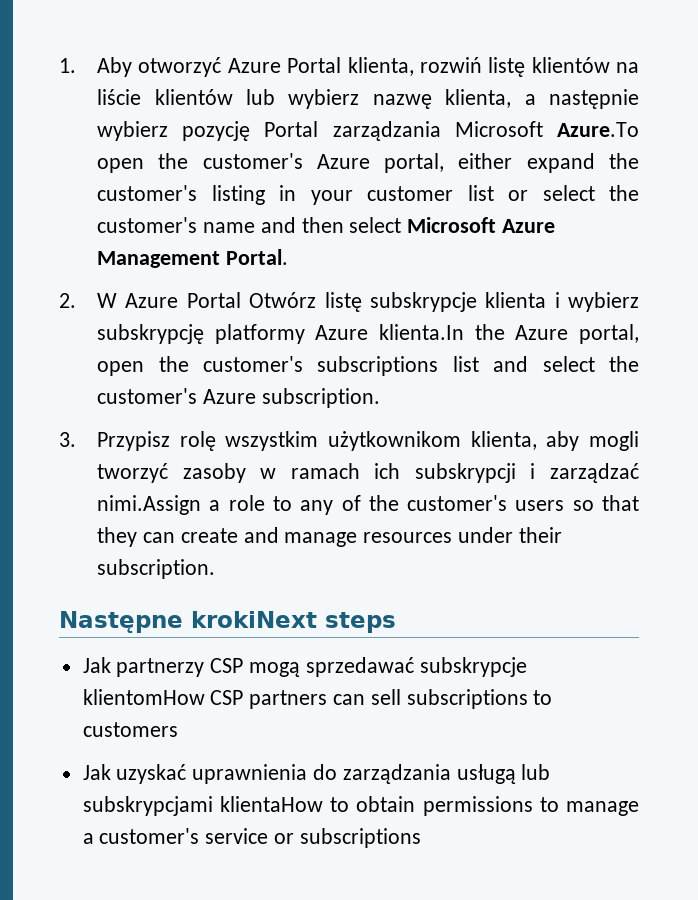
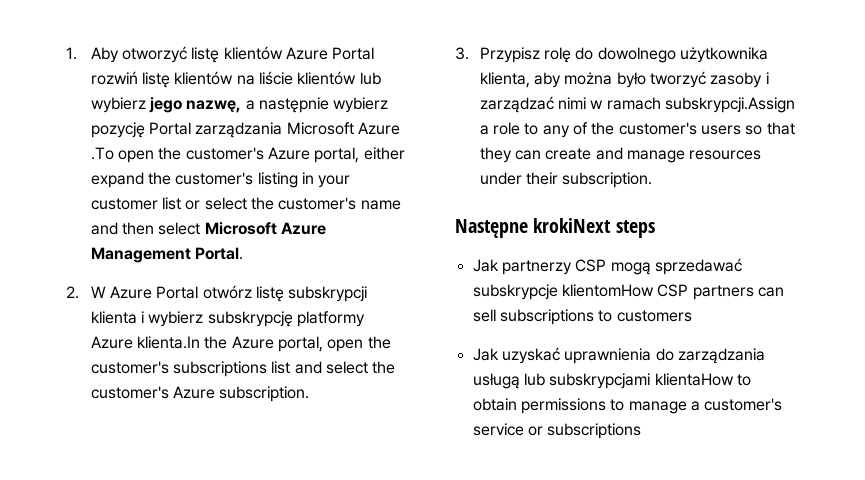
- 1. Aby otworzyć Azure Portal klienta, rozwiń listę klientów na liście klientów lub wybierz nazwę klienta, a następnie wybierz pozycję Portal zarządzania Microsoft Azure.To open the customer's Azure portal, either expand the customer's listing in your customer list or select the customer's name and then select Microsoft Azure Management Portal.
+ 1. Aby otworzyć listę klientów Azure Portal rozwiń listę klientów na liście klientów lub wybierz jego nazwę, a następnie wybierz pozycję Portal zarządzania Microsoft Azure .To open the customer's Azure portal, either expand the customer's listing in your customer list or select the customer's name and then select Microsoft Azure Management Portal.
- 2. W Azure Portal Otwórz listę subskrypcje klienta i wybierz subskrypcję platformy Azure klienta.In the Azure portal, open the customer's subscriptions list and select the customer's Azure subscription.
+ 2. W Azure Portal otwórz listę subskrypcji klienta i wybierz subskrypcję platformy Azure klienta.In the Azure portal, open the customer's subscriptions list and select the customer's Azure subscription.
- 3. Przypisz rolę wszystkim użytkownikom klienta, aby mogli tworzyć zasoby w ramach ich subskrypcji i zarządzać nimi.Assign a role to any of the customer's users so that they can create and manage resources under their subscription.
+ 3. Przypisz rolę do dowolnego użytkownika klienta, aby można było tworzyć zasoby i zarządzać nimi w ramach subskrypcji.Assign a role to any of the customer's users so that they can create and manage resources under their subscription.

